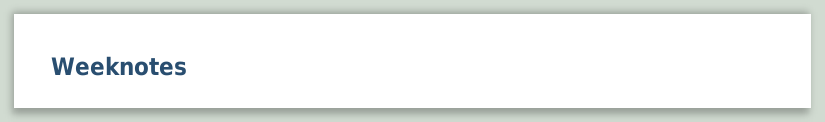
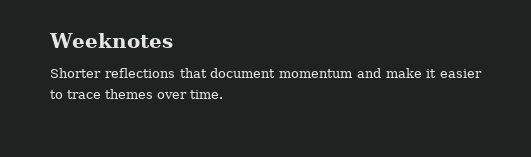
+ Shorter reflections that document momentum and make it easier to trace themes over time.

